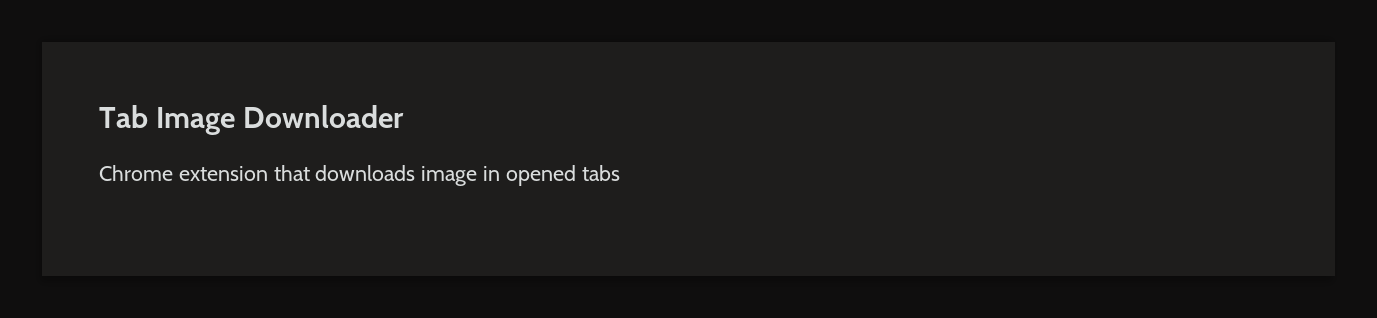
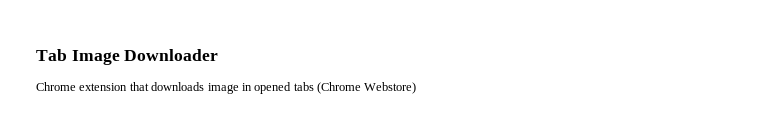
- Chrome extension that downloads image in opened tabs
+ Chrome extension that downloads image in opened tabs (Chrome Webstore)

